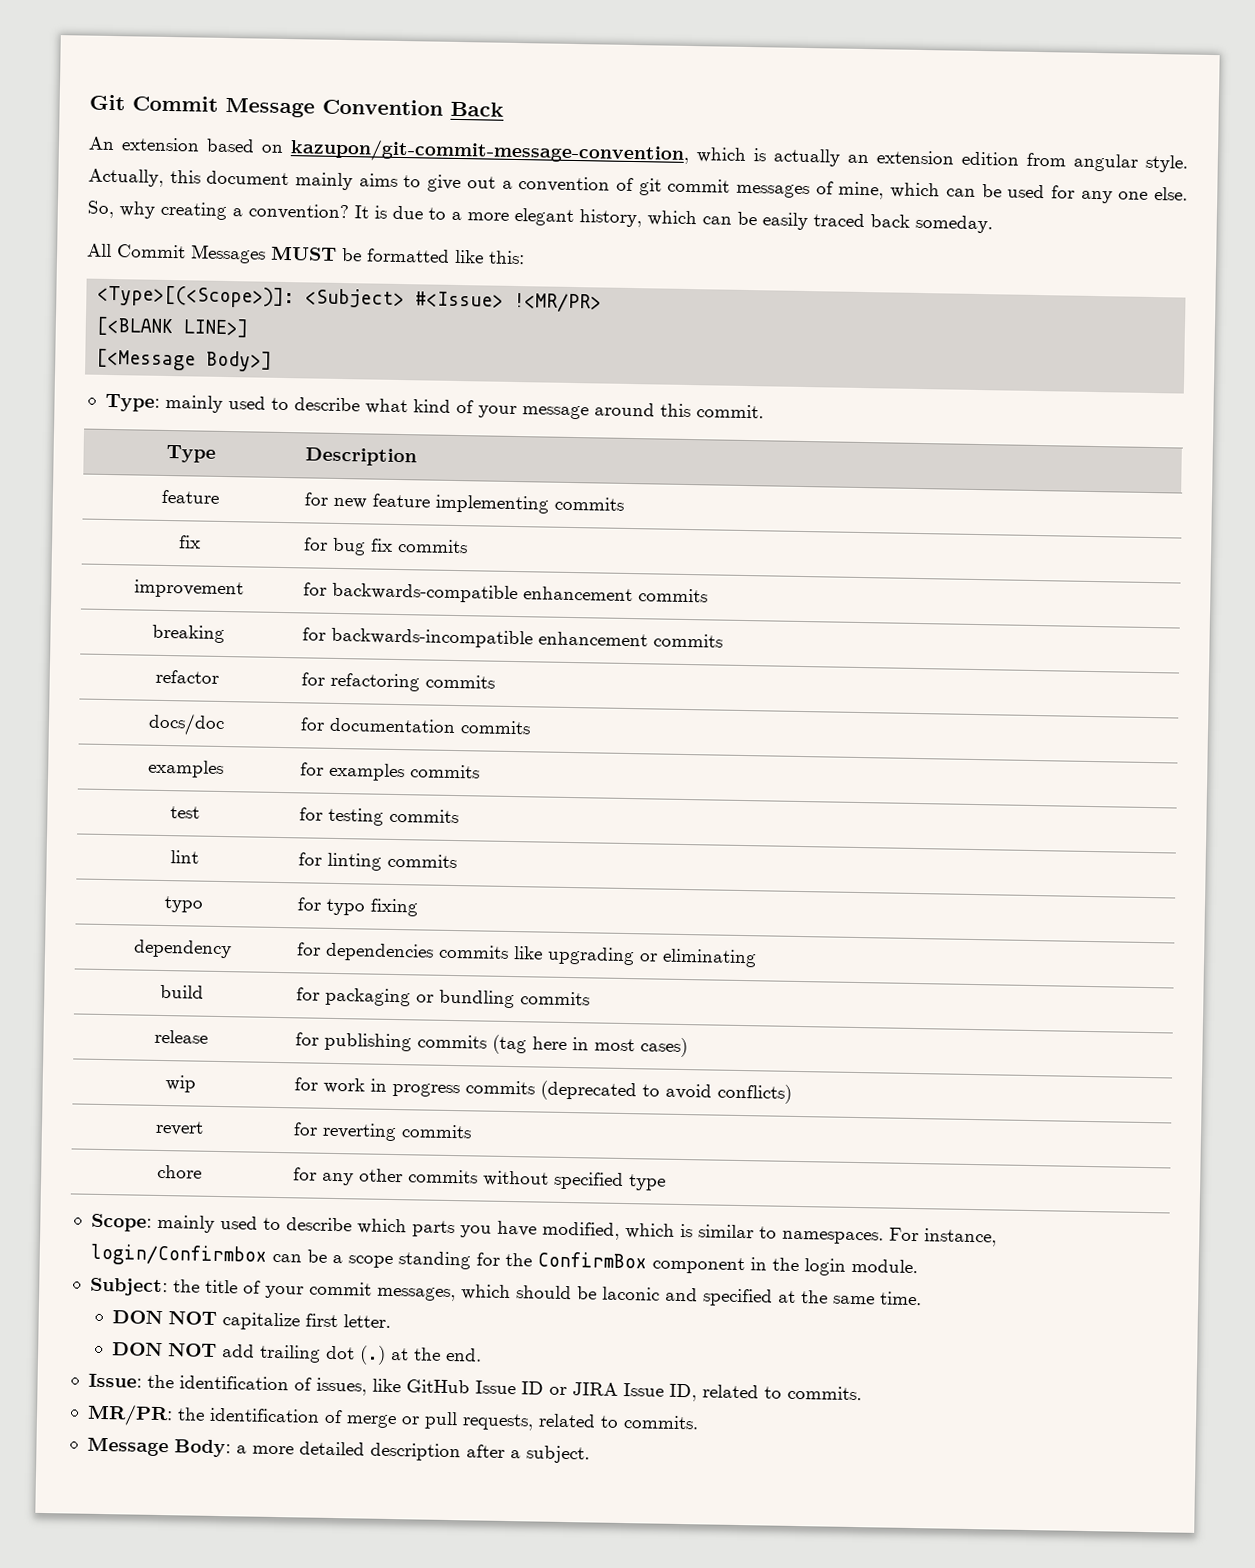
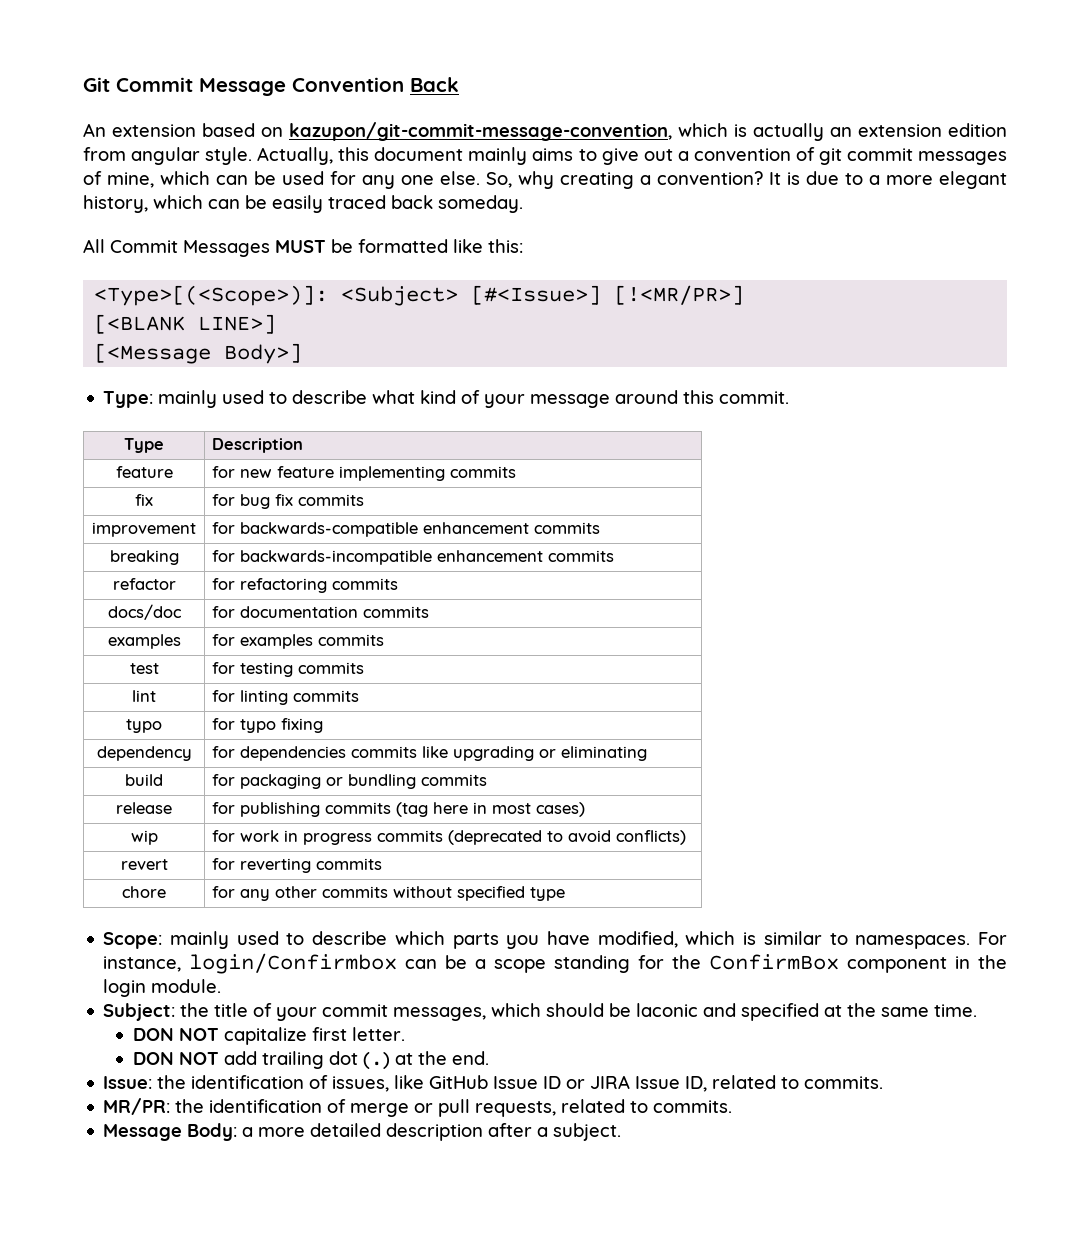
- <Type>[(<Scope>)]: <Subject> #<Issue> !<MR/PR>
+ <Type>[(<Scope>)]: <Subject> [#<Issue>] [!<MR/PR>]

